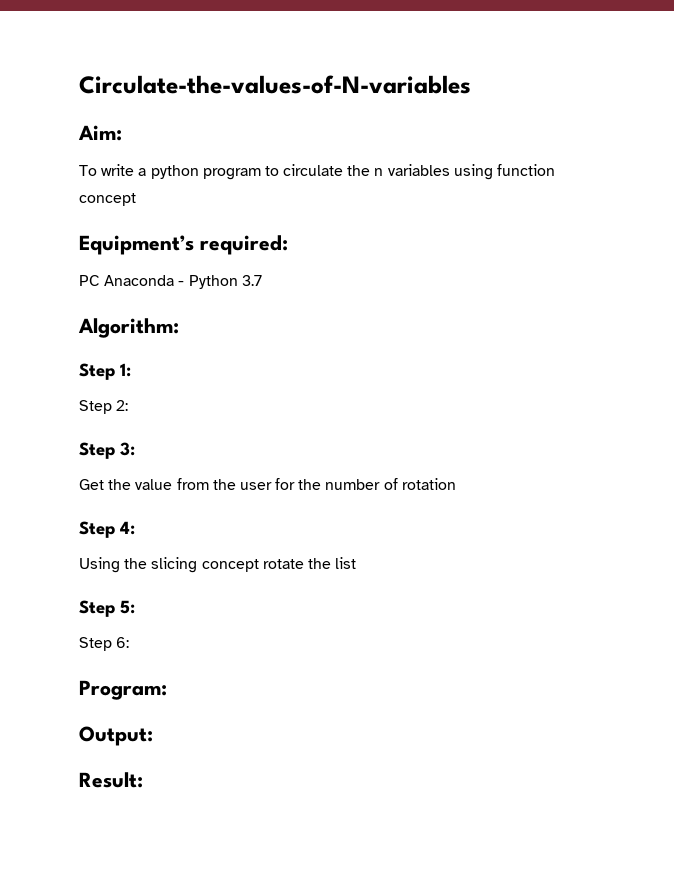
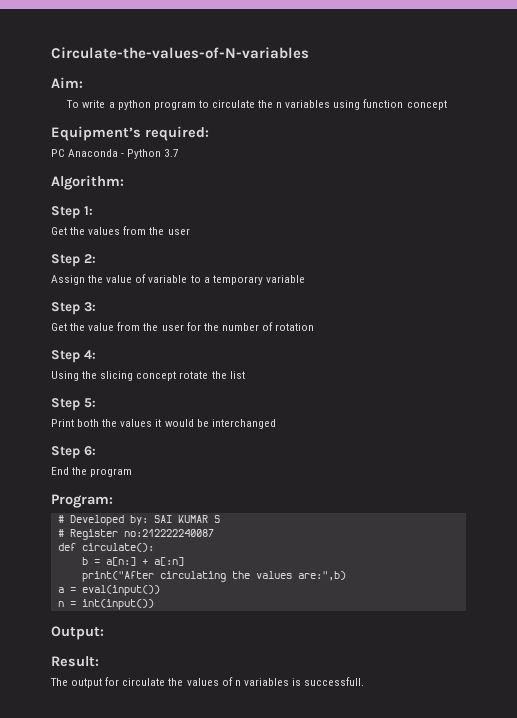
+ Get the values from the user
  Step 2:
+ Assign the value of variable to a temporary variable
+ Print both the values it would be interchanged
  Step 6:
+ End the program
  Program:
+ # Developed by: SAI KUMAR S
+ # Register no:212222240087
+ def circulate():
+ b = a[n:] + a[:n]
+ print("After circulating the values are:",b)
+ a = eval(input())
+ n = int(input())
  Output:
  Result:
+ The output for circulate the values of n variables is successfull.

